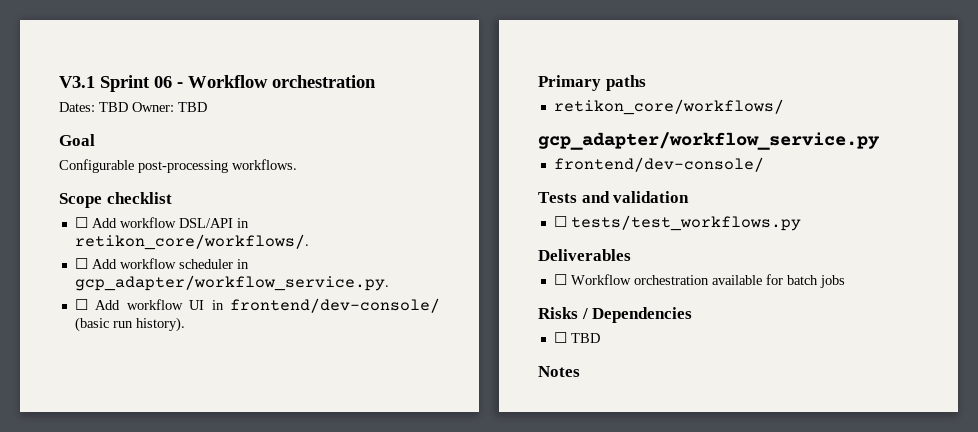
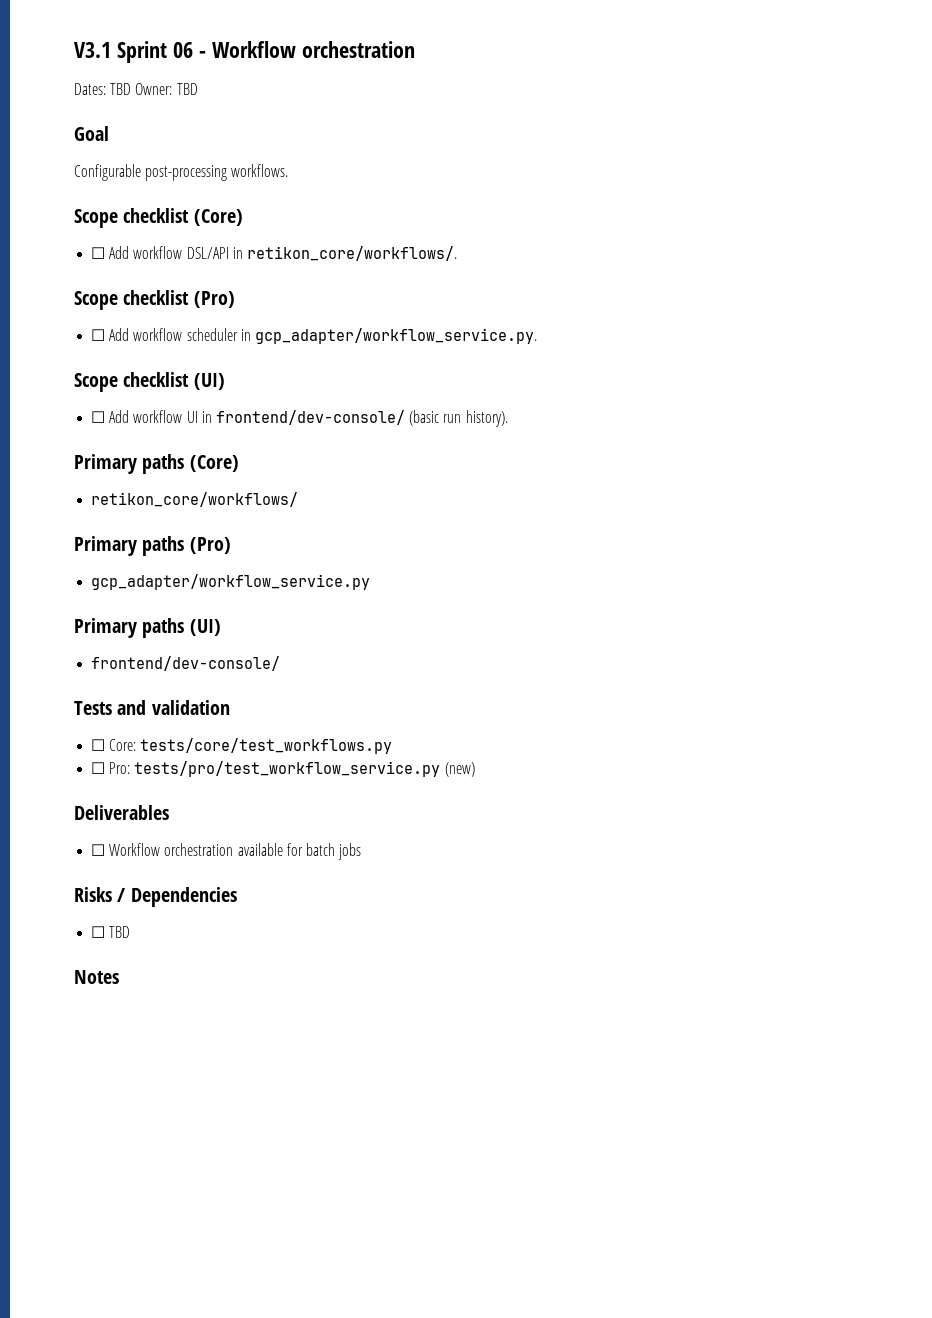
- Scope checklist
+ Scope checklist (Core)
+ Scope checklist (Pro)
+ Scope checklist (UI)
- Primary paths
+ Primary paths (Core)
+ Primary paths (Pro)
  gcp_adapter/workflow_service.py
+ Primary paths (UI)
- ☐ tests/test_workflows.py
+ ☐ Core: tests/core/test_workflows.py
+ ☐ Pro: tests/pro/test_workflow_service.py (new)

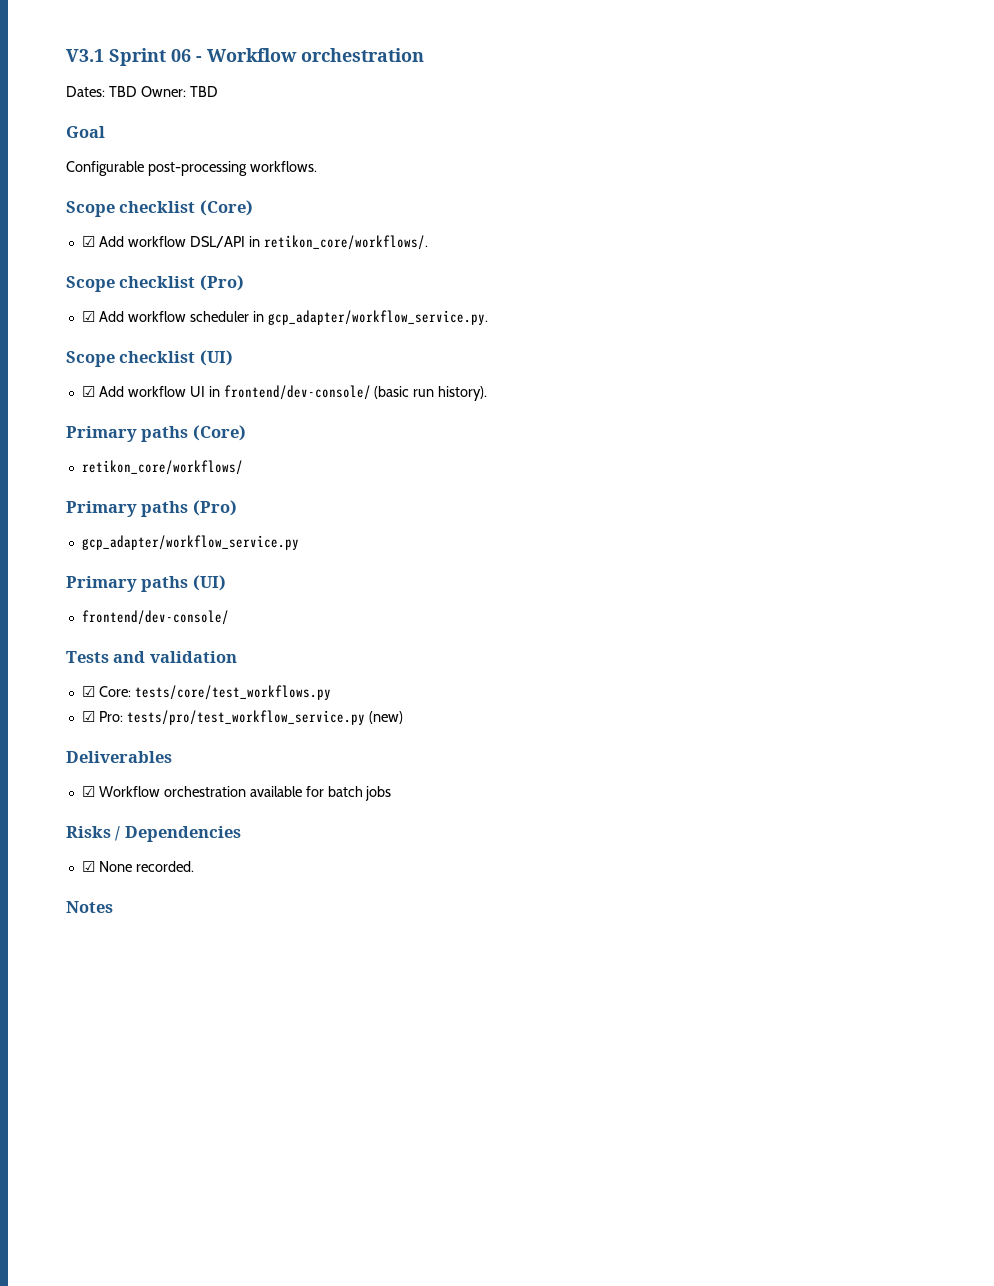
- ☐ Add workflow DSL/API in retikon_core/workflows/.
+ ☑ Add workflow DSL/API in retikon_core/workflows/.
- ☐ Add workflow scheduler in gcp_adapter/workflow_service.py.
+ ☑ Add workflow scheduler in gcp_adapter/workflow_service.py.
- ☐ Add workflow UI in frontend/dev-console/ (basic run history).
+ ☑ Add workflow UI in frontend/dev-console/ (basic run history).
- ☐ Core: tests/core/test_workflows.py
+ ☑ Core: tests/core/test_workflows.py
- ☐ Pro: tests/pro/test_workflow_service.py (new)
+ ☑ Pro: tests/pro/test_workflow_service.py (new)
- ☐ Workflow orchestration available for batch jobs
+ ☑ Workflow orchestration available for batch jobs
- ☐ TBD
+ ☑ None recorded.

